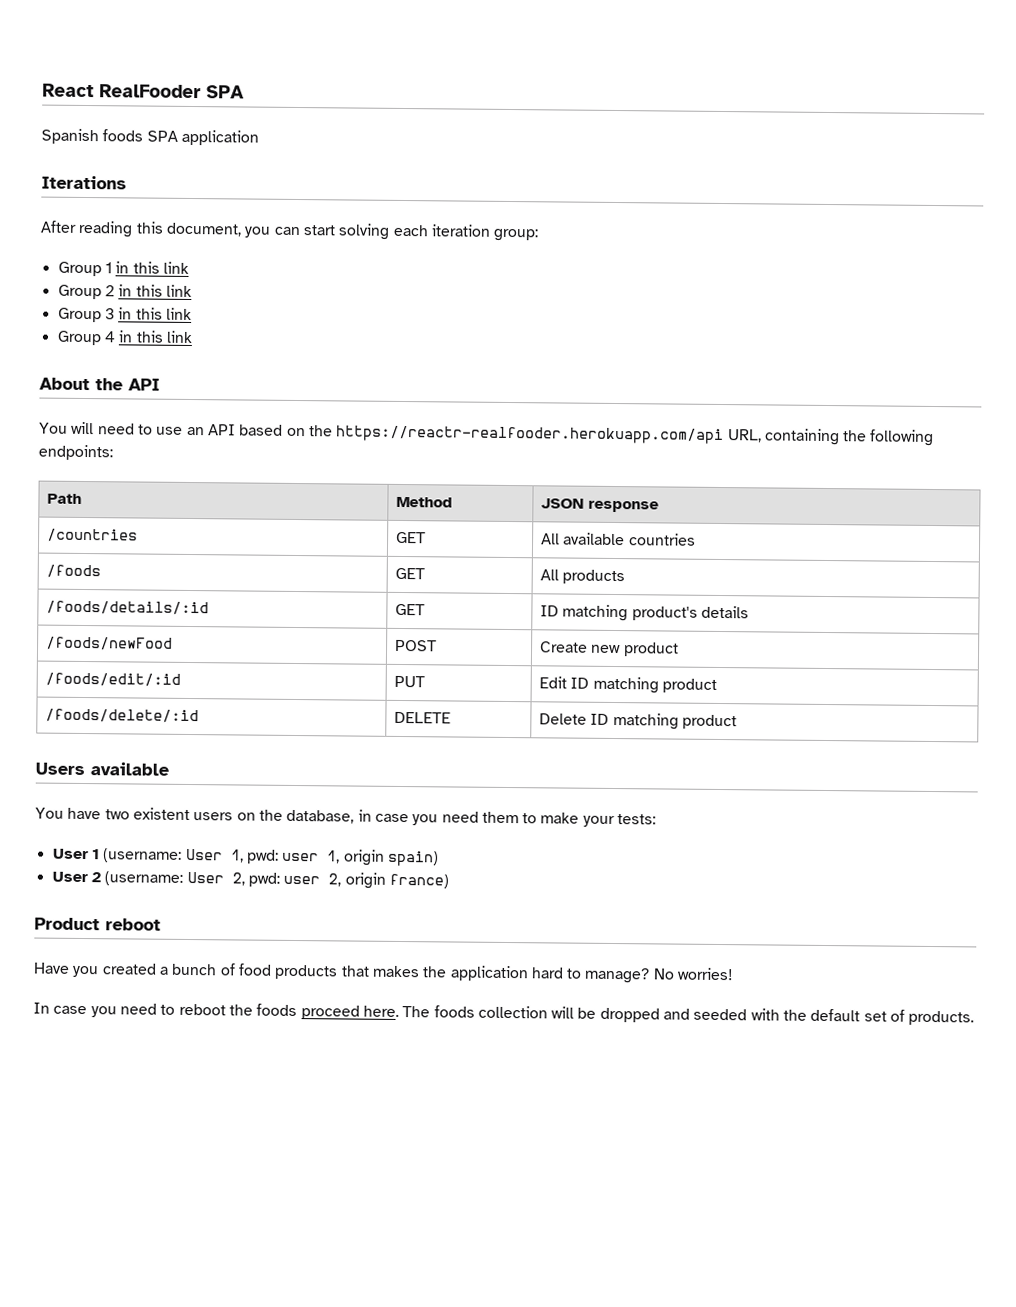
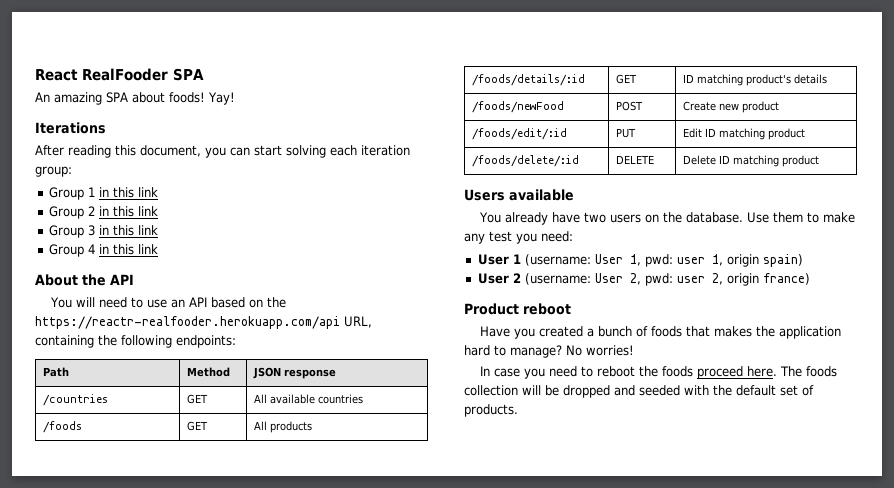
- Spanish foods SPA application
+ An amazing SPA about foods! Yay!
- You have two existent users on the database, in case you need them to make your tests:
+ You already have two users on the database. Use them to make any test you need:
- Have you created a bunch of food products that makes the application hard to manage?
+ Have you created a bunch of foods that makes the application hard to manage?

